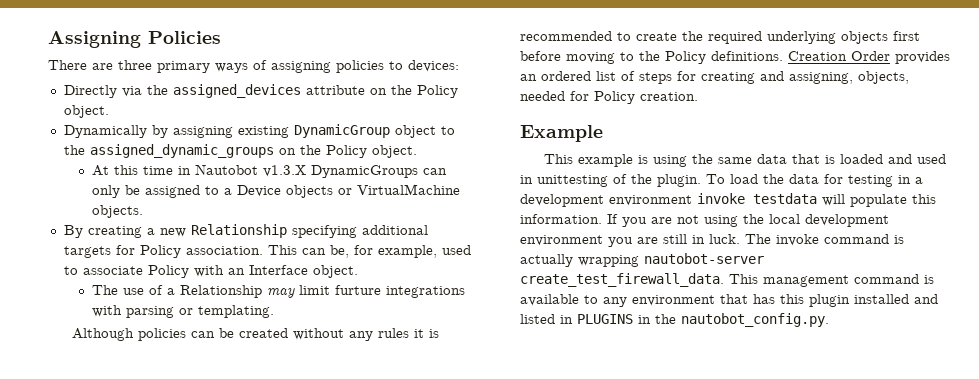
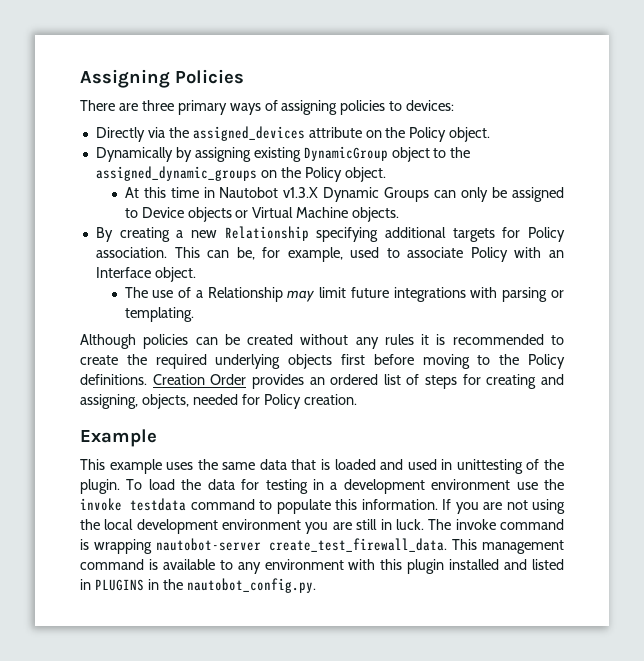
- At this time in Nautobot v1.3.X DynamicGroups can only be assigned to a Device objects or VirtualMachine objects.
+ At this time in Nautobot v1.3.X Dynamic Groups can only be assigned to Device objects or Virtual Machine objects.
- The use of a Relationship may limit furture integrations with parsing or templating.
+ The use of a Relationship may limit future integrations with parsing or templating.
- This example is using the same data that is loaded and used in unittesting of the plugin.
+ This example uses the same data that is loaded and used in unittesting of the plugin.
- To load the data for testing in a development environment invoke testdata will populate this information.
+ To load the data for testing in a development environment use the invoke testdata command to populate this information.
- The invoke command is actually wrapping nautobot-server create_test_firewall_data.
+ The invoke command is wrapping nautobot-server create_test_firewall_data.
- This management command is available to any environment that has this plugin installed and listed in PLUGINS in the nautobot_config.py.
+ This management command is available to any environment with this plugin installed and listed in PLUGINS in the nautobot_config.py.

